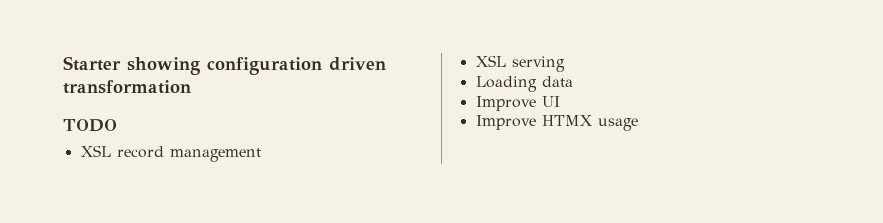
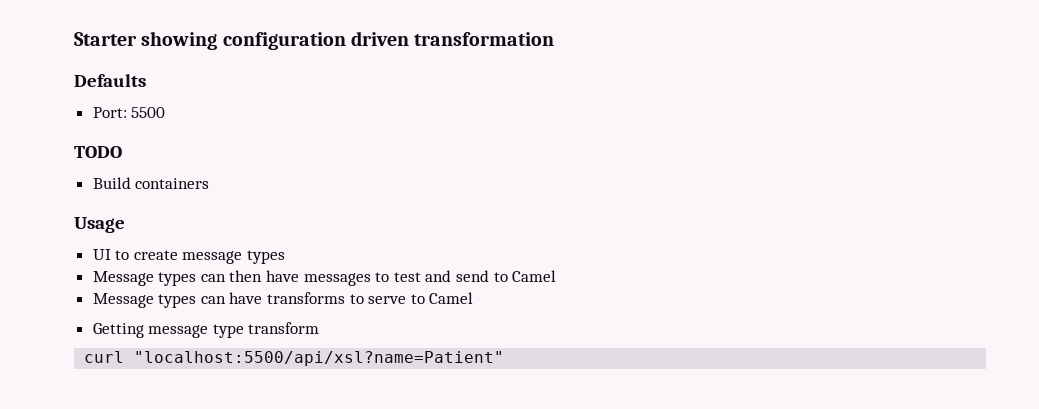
+ Defaults
+ Port: 5500
  TODO
- XSL record management
- XSL serving
- Loading data
- Improve UI
- Improve HTMX usage
+ Build containers
+ Usage
+ UI to create message types
+ Message types can then have messages to test and send to Camel
+ Message types can have transforms to serve to Camel
+ Getting message type transform
+ curl "localhost:5500/api/xsl?name=Patient"

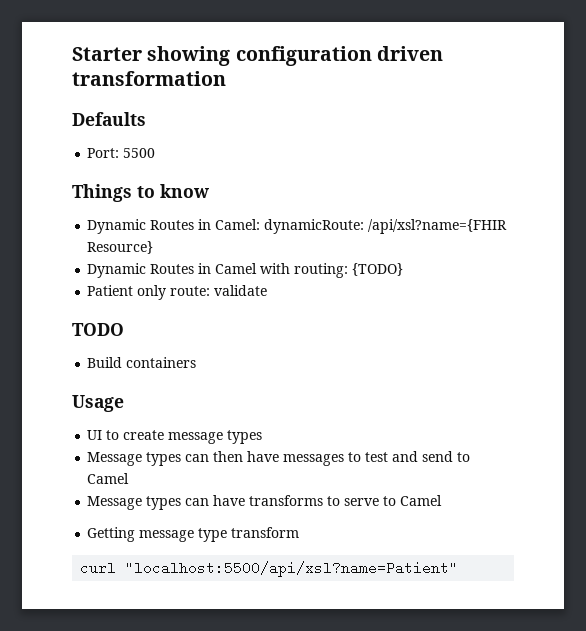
+ Things to know
+ Dynamic Routes in Camel: dynamicRoute: /api/xsl?name={FHIR Resource}
+ Dynamic Routes in Camel with routing: {TODO}
+ Patient only route: validate

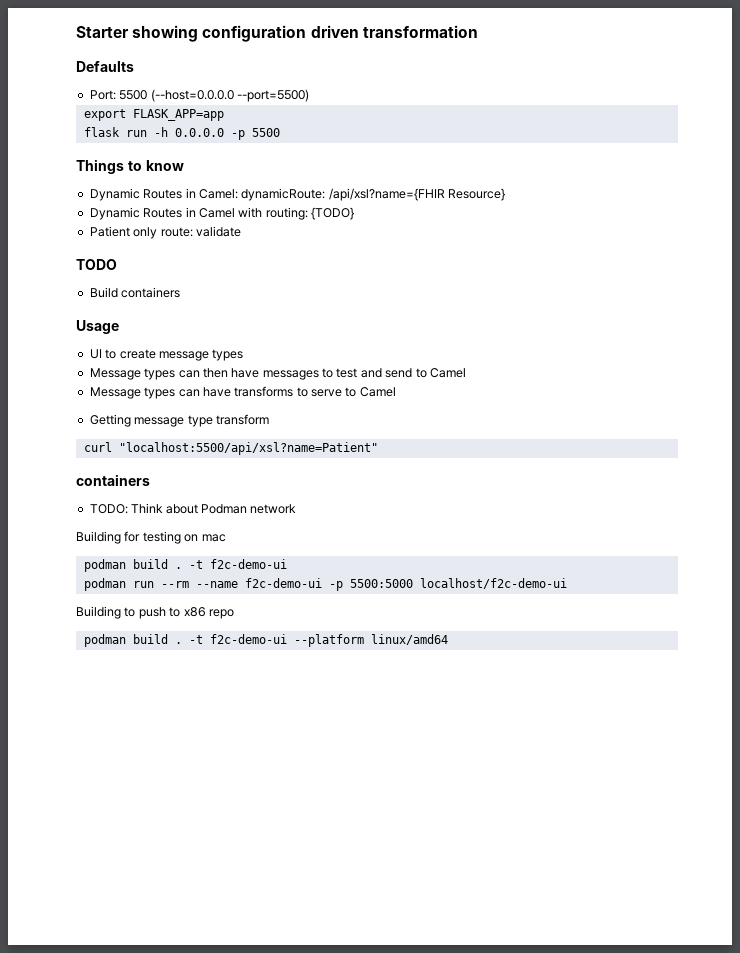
- Port: 5500
+ Port: 5500 (--host=0.0.0.0 --port=5500)
+ export FLASK_APP=app
+ flask run -h 0.0.0.0 -p 5500
  curl "localhost:5500/api/xsl?name=Patient"
+ containers
+ TODO: Think about Podman network
+ Building for testing on mac
+ podman build . -t f2c-demo-ui
+ podman run --rm --name f2c-demo-ui -p 5500:5000 localhost/f2c-demo-ui
+ Building to push to x86 repo
+ podman build . -t f2c-demo-ui --platform linux/amd64

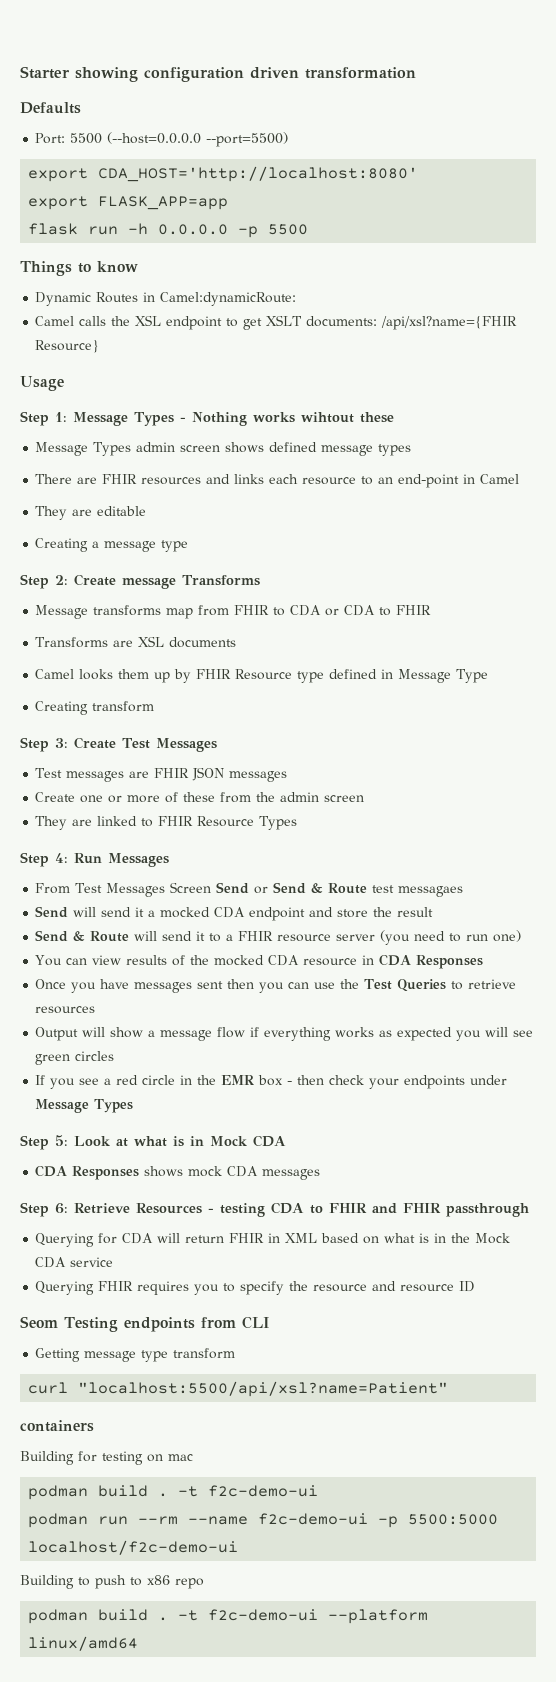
+ export CDA_HOST='http://localhost:8080'
- Dynamic Routes in Camel: dynamicRoute: /api/xsl?name={FHIR Resource}
- Dynamic Routes in Camel with routing: {TODO}
- Patient only route: validate
- TODO
- Build containers
+ Dynamic Routes in Camel:dynamicRoute:
+ Camel calls the XSL endpoint to get XSLT documents: /api/xsl?name={FHIR Resource}
  Usage
- UI to create message types
- Message types can then have messages to test and send to Camel
- Message types can have transforms to serve to Camel
+ Step 1: Message Types - Nothing works wihtout these
+ Message Types admin screen shows defined message types
+ There are FHIR resources and links each resource to an end-point in Camel
+ They are editable
+ Creating a message type
+ Step 2: Create message Transforms
+ Message transforms map from FHIR to CDA or CDA to FHIR
+ Transforms are XSL documents
+ Camel looks them up by FHIR Resource type defined in Message Type
+ Creating transform
+ Step 3: Create Test Messages
+ Test messages are FHIR JSON messages
+ Create one or more of these from the admin screen
+ They are linked to FHIR Resource Types
+ Step 4: Run Messages
+ From Test Messages Screen Send or Send & Route test messagaes
+ Send will send it a mocked CDA endpoint and store the result
+ Send & Route will send it to a FHIR resource server (you need to run one)
+ You can view results of the mocked CDA resource in CDA Responses
+ Once you have messages sent then you can use the Test Queries to retrieve resources
+ Output will show a message flow if everything works as expected you will see green circles
+ If you see a red circle in the EMR box - then check your endpoints under Message Types
+ Step 5: Look at what is in Mock CDA
+ CDA Responses shows mock CDA messages
+ Step 6: Retrieve Resources - testing CDA to FHIR and FHIR passthrough
+ Querying for CDA will return FHIR in XML based on what is in the Mock CDA service
+ Querying FHIR requires you to specify the resource and resource ID
+ Seom Testing endpoints from CLI
- TODO: Think about Podman network

